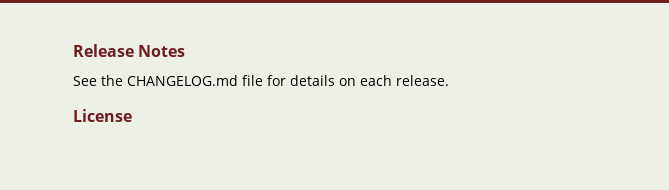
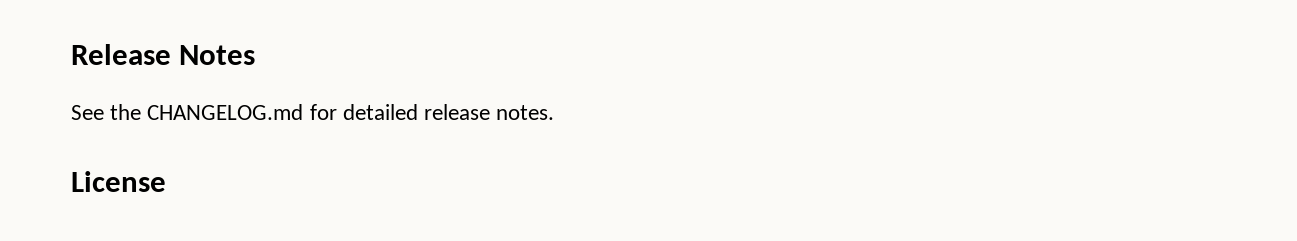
- See the CHANGELOG.md file for details on each release.
+ See the CHANGELOG.md for detailed release notes.

